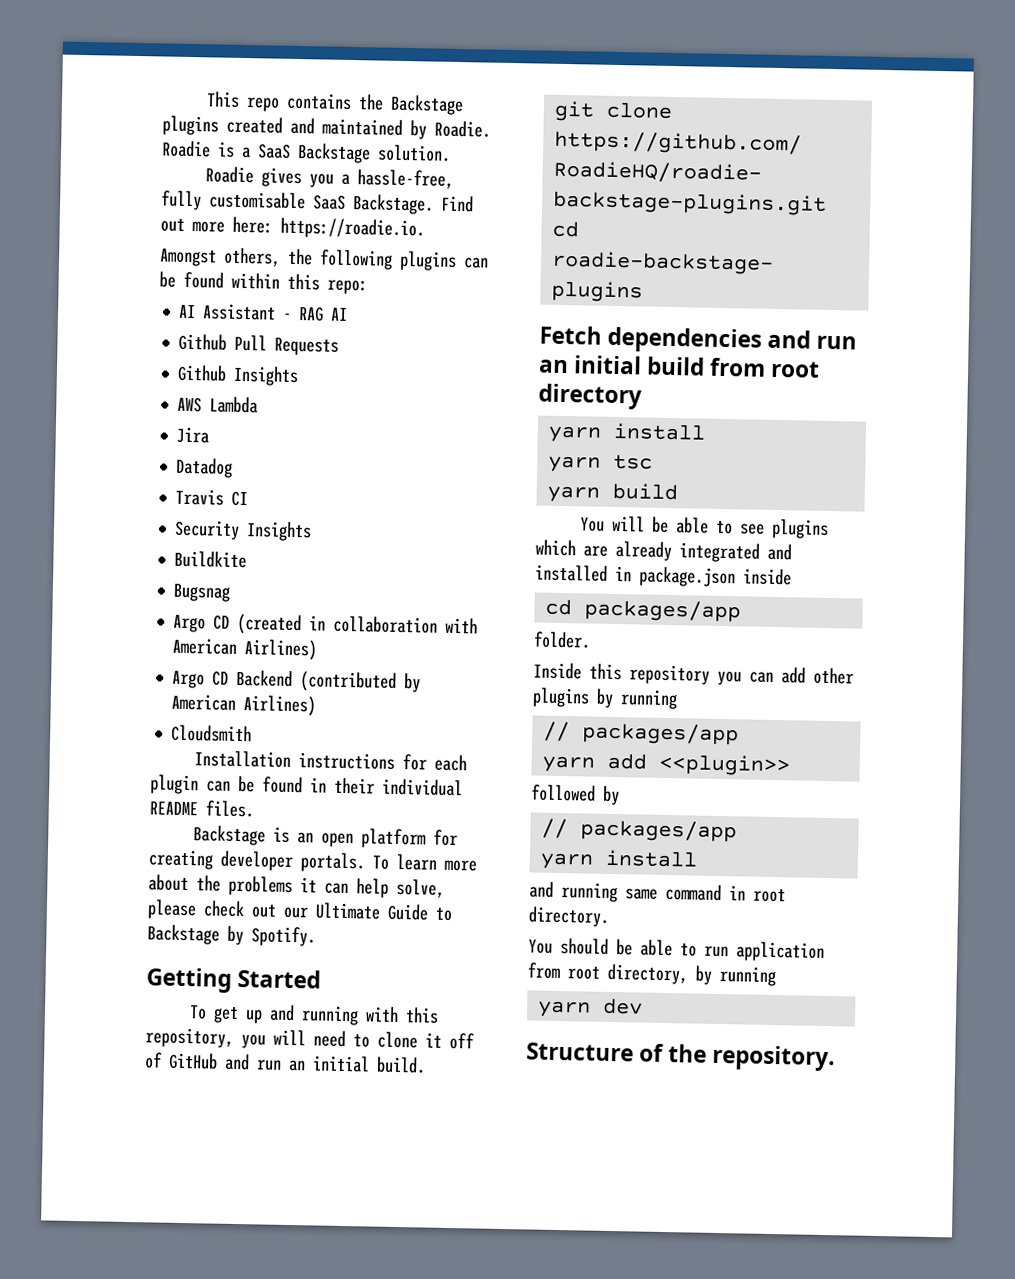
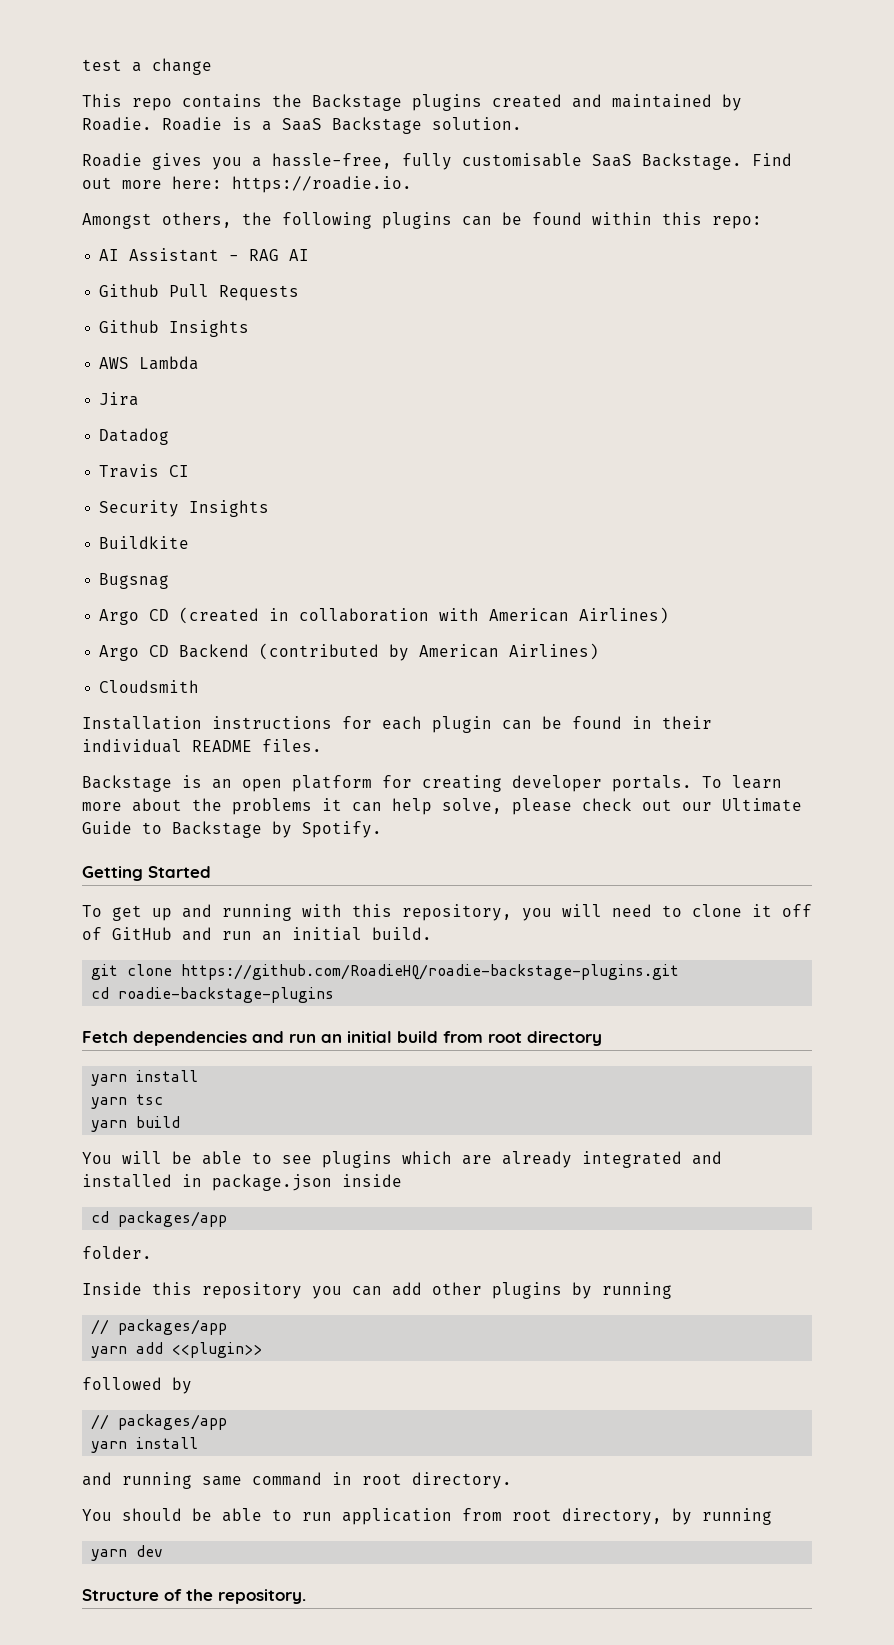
+ test a change

